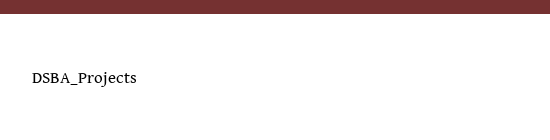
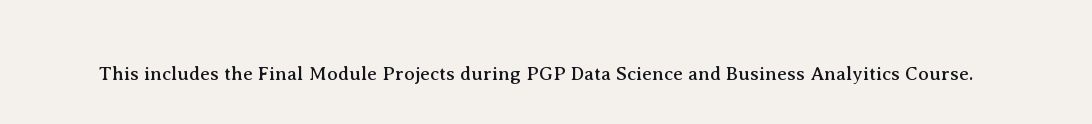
- DSBA_Projects
+ This includes the Final Module Projects during PGP Data Science and Business Analyitics Course.

